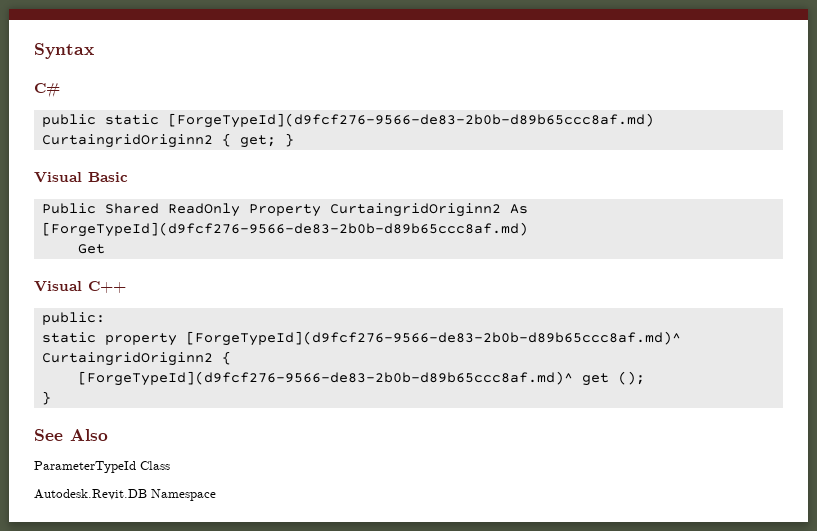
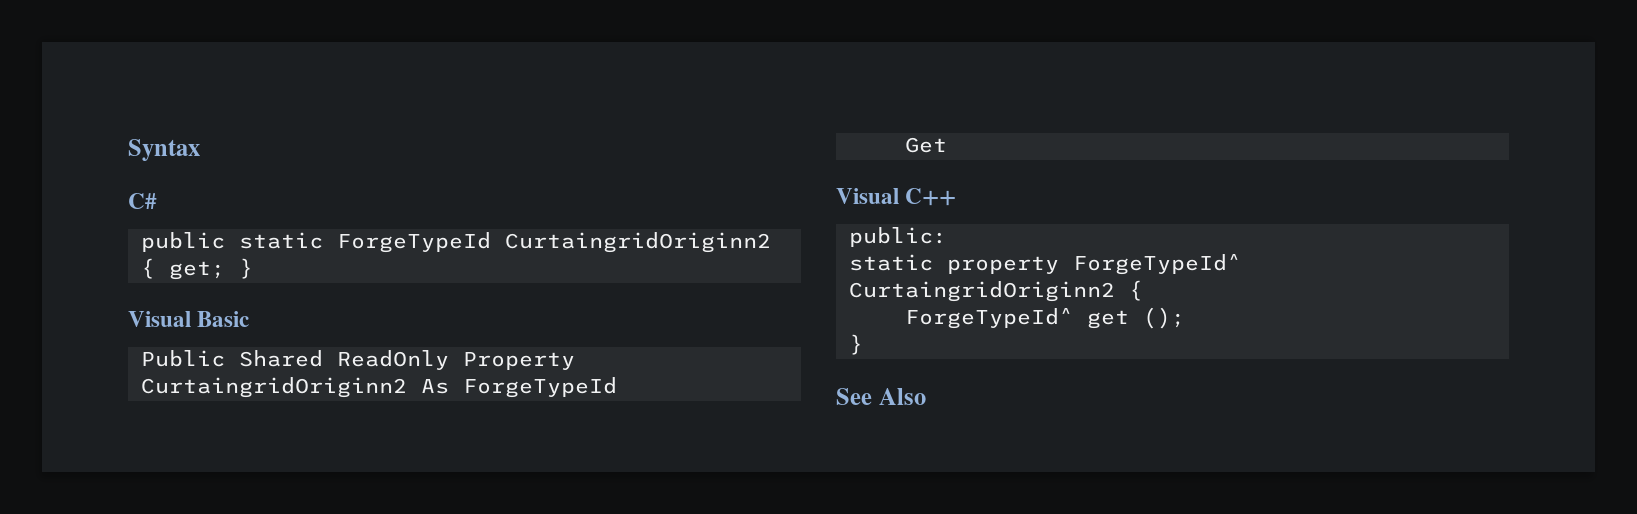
- public static [ForgeTypeId](d9fcf276-9566-de83-2b0b-d89b65ccc8af.md) CurtaingridOriginn2 { get; }
+ public static ForgeTypeId CurtaingridOriginn2 { get; }
- Public Shared ReadOnly Property CurtaingridOriginn2 As [ForgeTypeId](d9fcf276-9566-de83-2b0b-d89b65ccc8af.md)
+ Public Shared ReadOnly Property CurtaingridOriginn2 As ForgeTypeId
- static property [ForgeTypeId](d9fcf276-9566-de83-2b0b-d89b65ccc8af.md)^ CurtaingridOriginn2 {
+ static property ForgeTypeId^ CurtaingridOriginn2 {
- [ForgeTypeId](d9fcf276-9566-de83-2b0b-d89b65ccc8af.md)^ get ();
+ ForgeTypeId^ get ();
- ParameterTypeId Class
- Autodesk.Revit.DB Namespace

